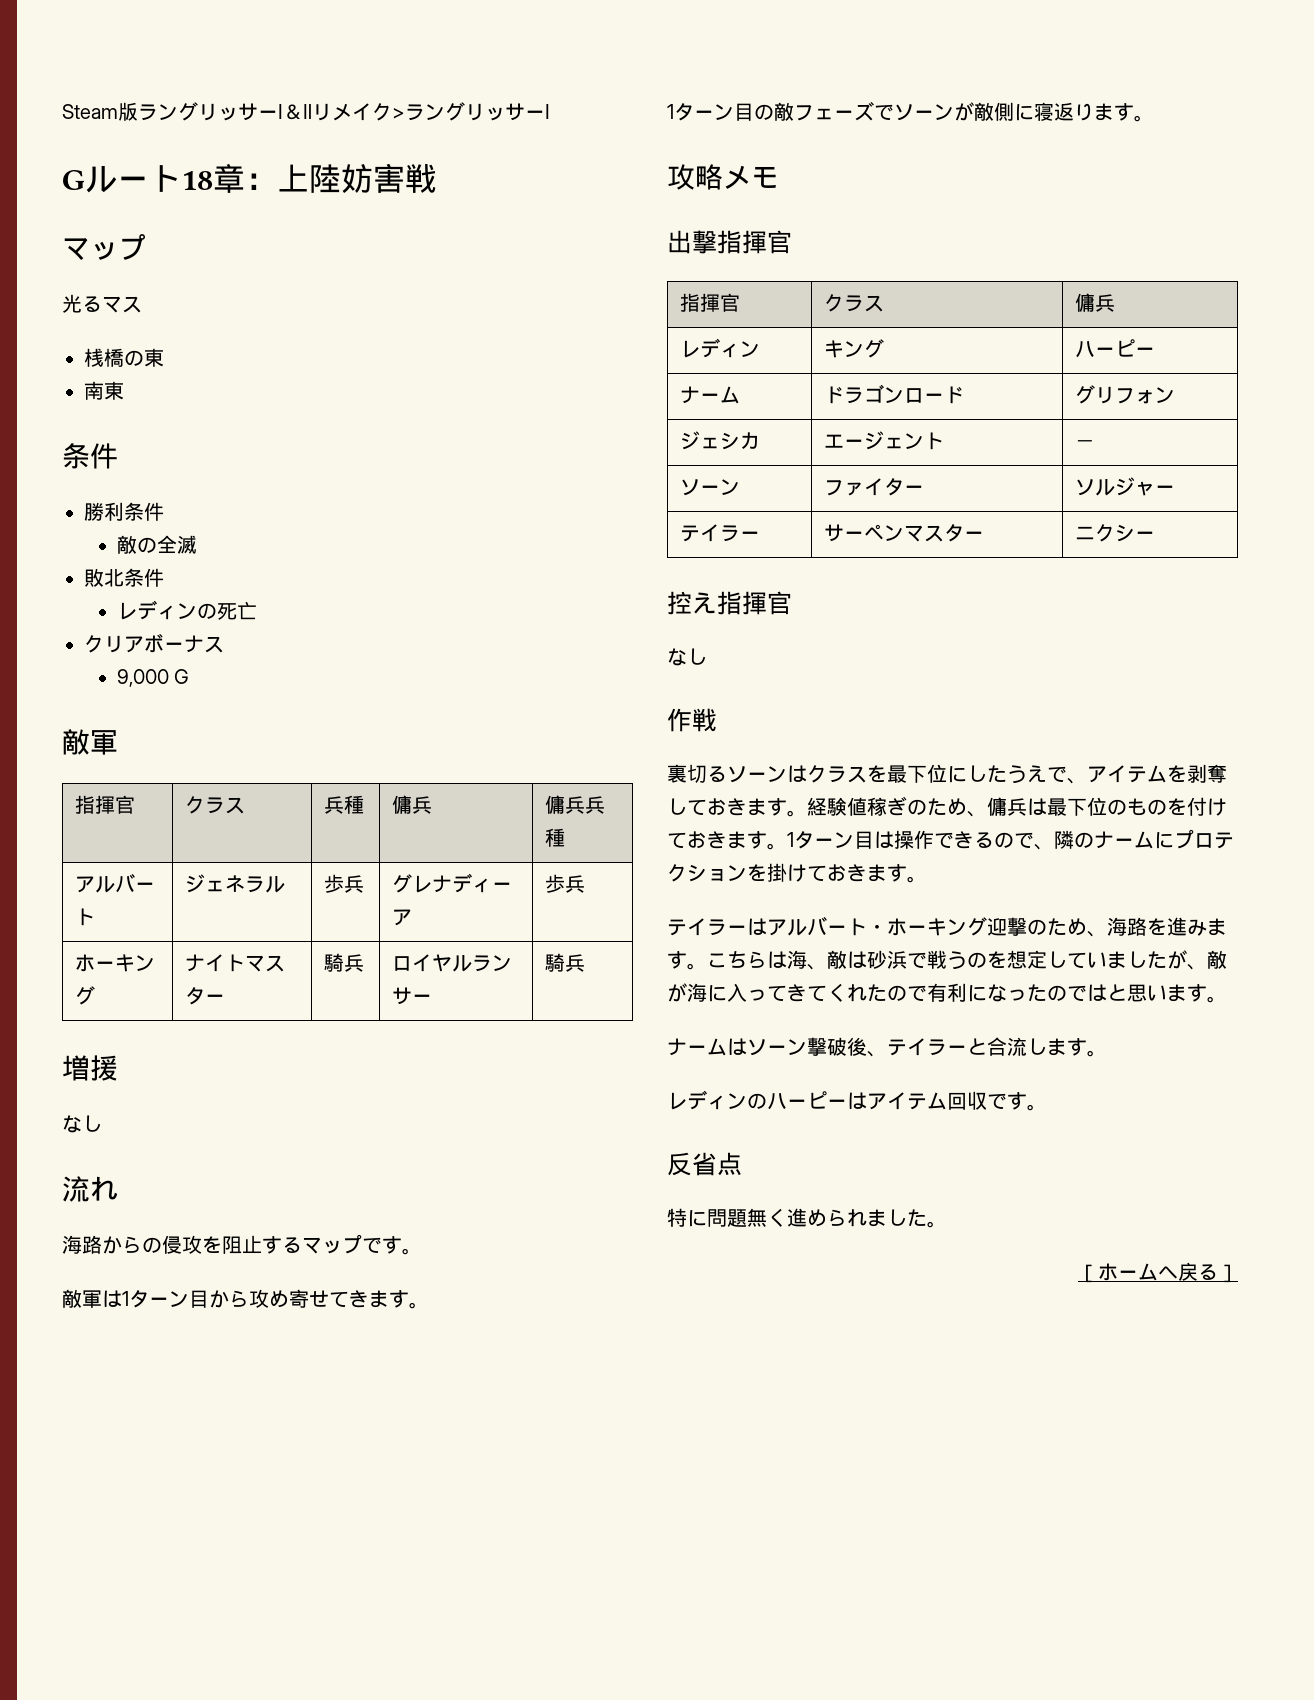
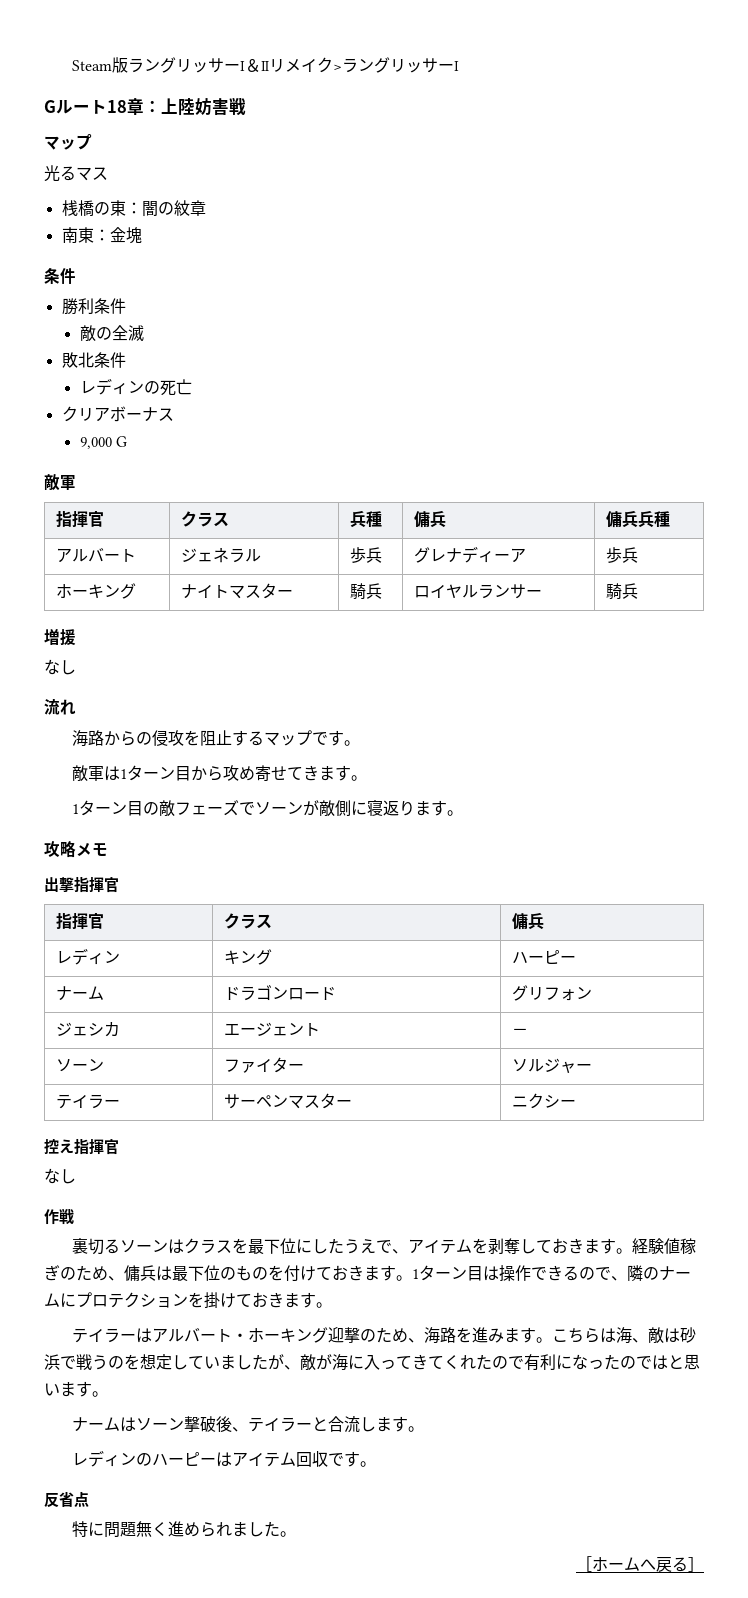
- 桟橋の東
+ 桟橋の東：闇の紋章
- 南東
+ 南東：金塊

